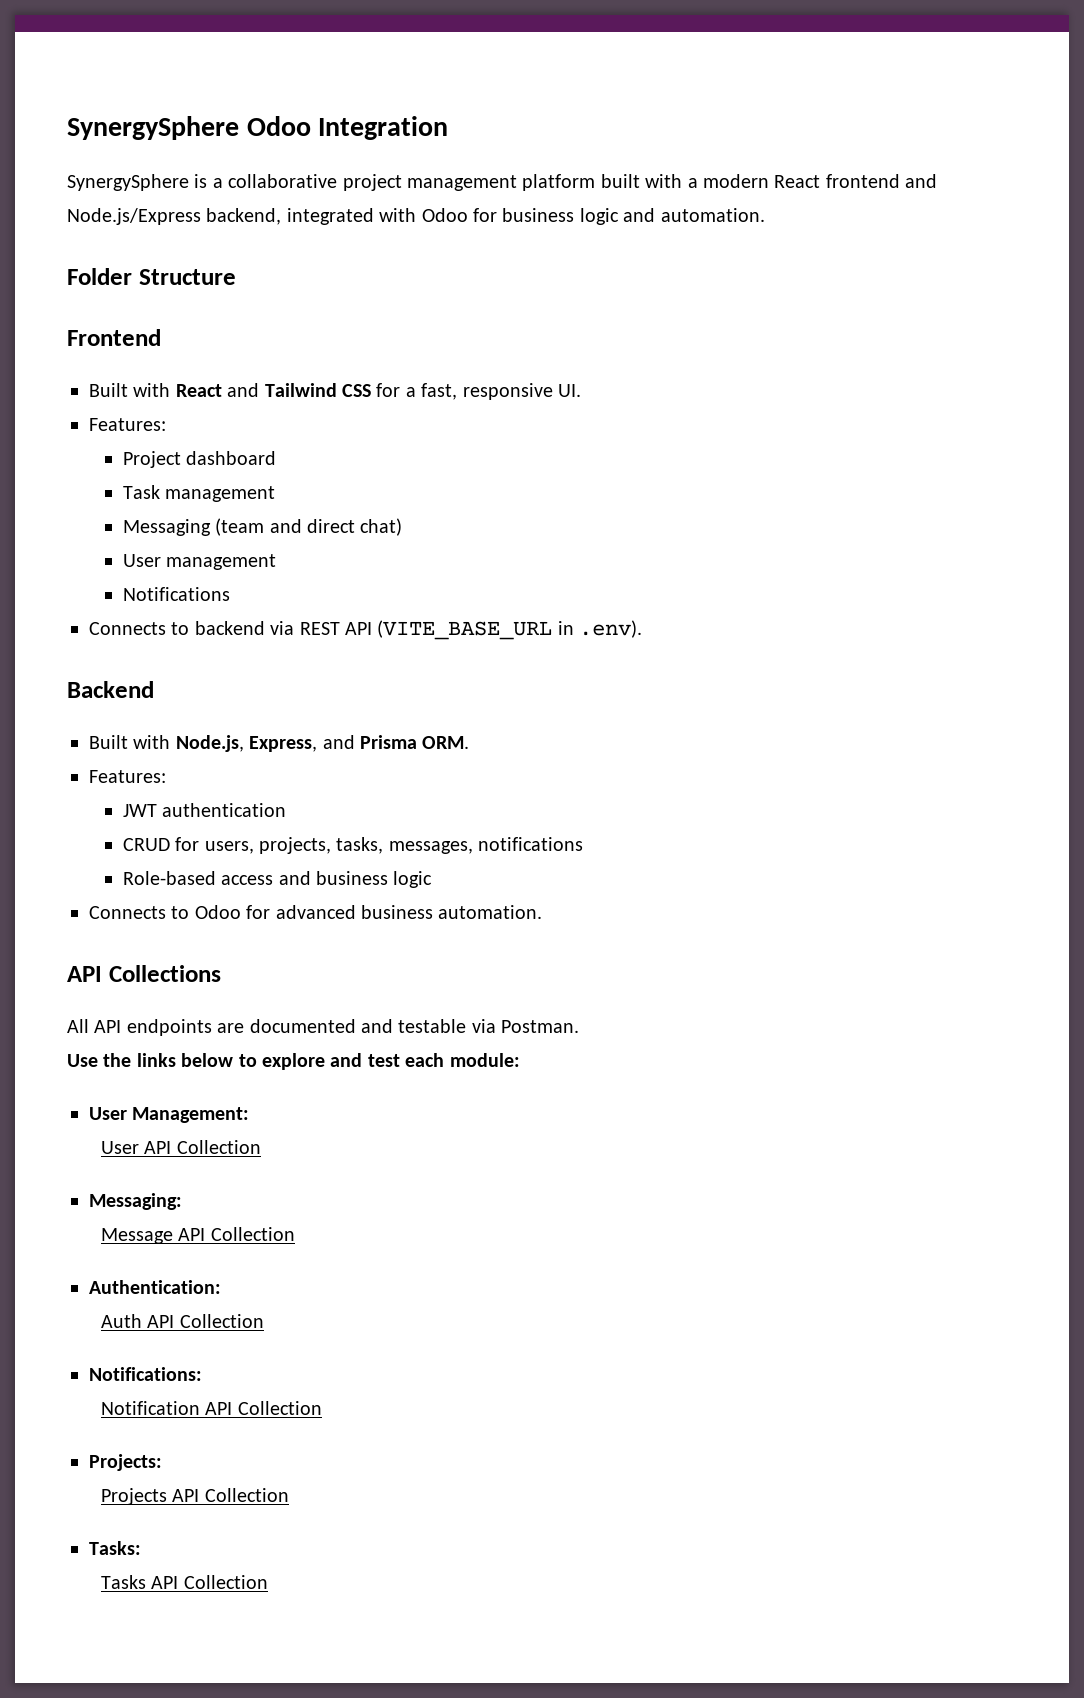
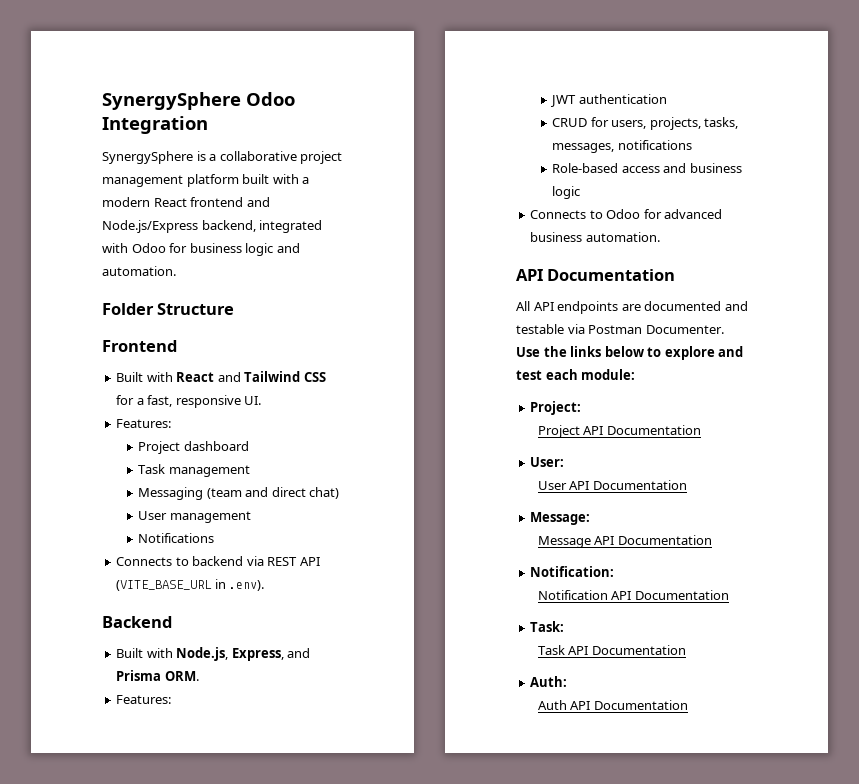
  Connects to Odoo for advanced business automation.
- API Collections
+ API Documentation
- All API endpoints are documented and testable via Postman.
+ All API endpoints are documented and testable via Postman Documenter.
- User Management:
+ Project:
+ Project API Documentation
+ User:
- User API Collection
- Messaging:
+ User API Documentation
+ Message:
- Message API Collection
- Authentication:
- Auth API Collection
- Notifications:
- Notification API Collection
- Projects:
- Projects API Collection
- Tasks:
- Tasks API Collection
+ Message API Documentation
+ Notification:
+ Notification API Documentation
+ Task:
+ Task API Documentation
+ Auth:
+ Auth API Documentation

